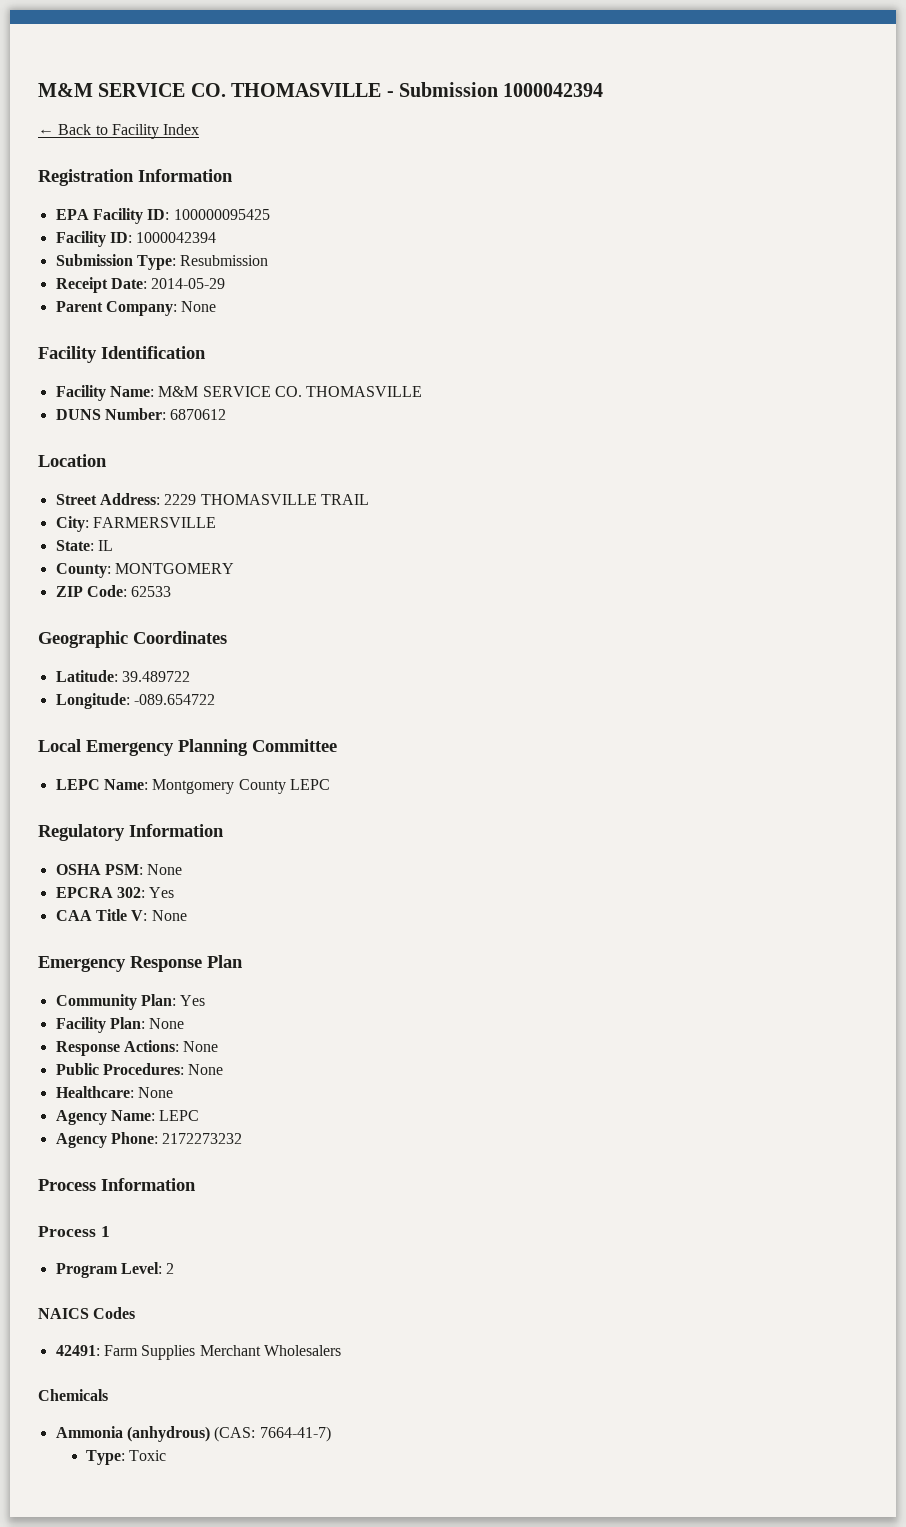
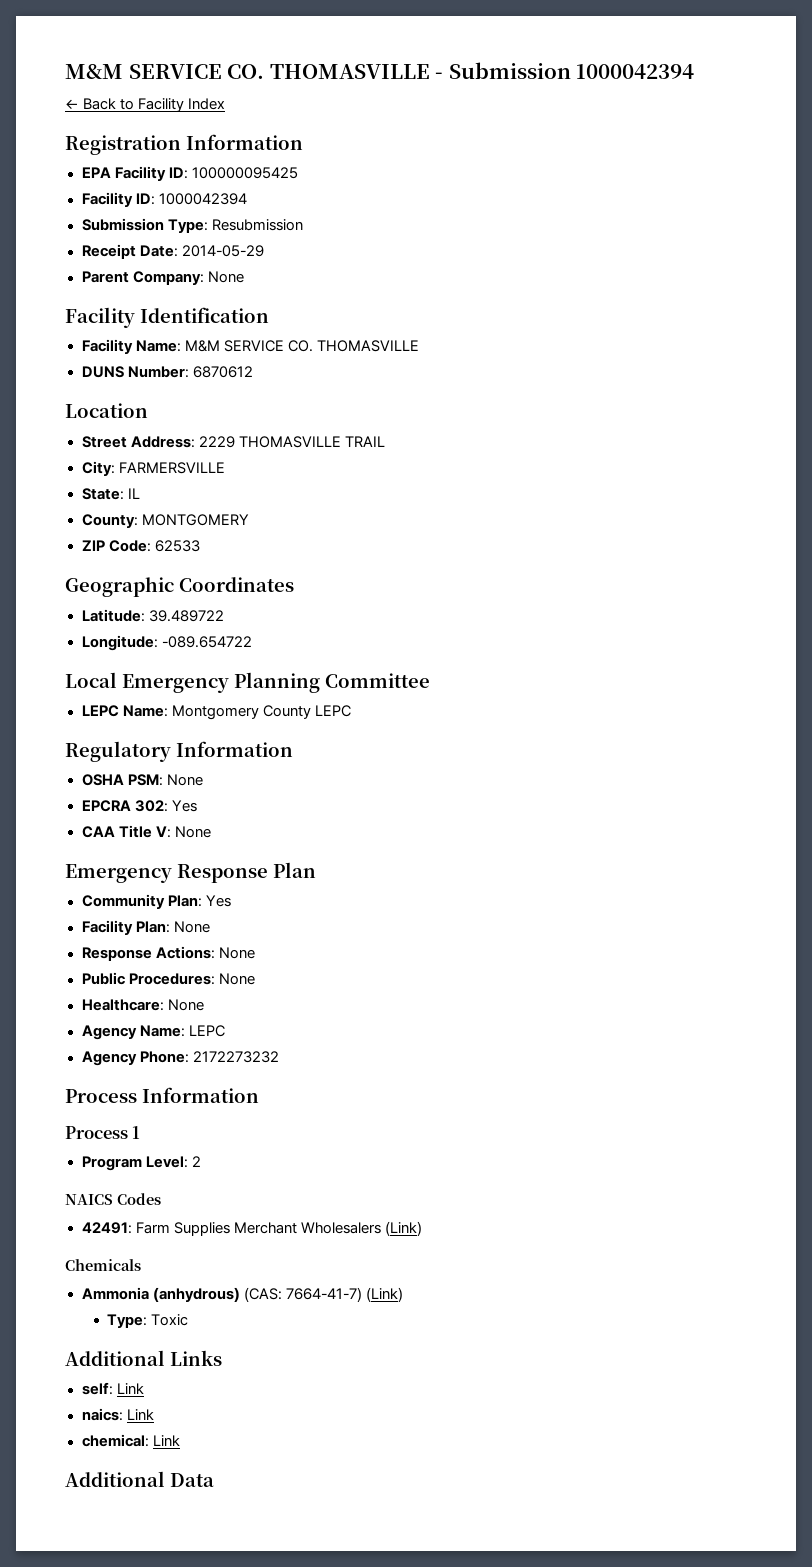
- 42491: Farm Supplies Merchant Wholesalers
+ 42491: Farm Supplies Merchant Wholesalers (Link)
- Ammonia (anhydrous) (CAS: 7664-41-7)
+ Ammonia (anhydrous) (CAS: 7664-41-7) (Link)
+ Additional Links
+ self: Link
+ naics: Link
+ chemical: Link
+ Additional Data

